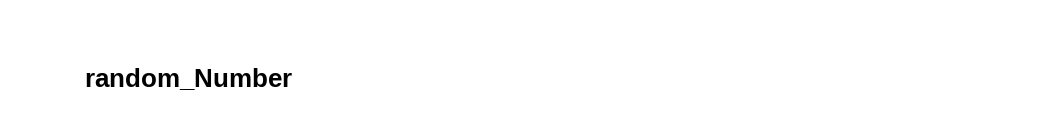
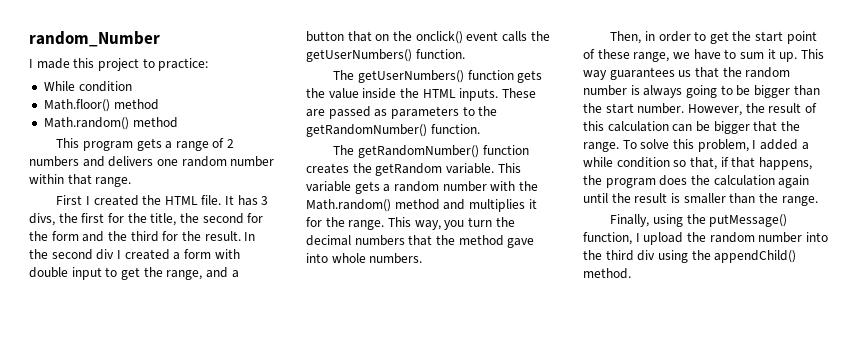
+ I made this project to practice:
+ While condition
+ Math.floor() method
+ Math.random() method
+ This program gets a range of 2 numbers and delivers one random number within that range.
+ First I created the HTML file. It has 3 divs, the first for the title, the second for the form and the third for the result. In the second div I created a form with double input to get the range, and a button that on the onclick() event calls the getUserNumbers() function.
+ The getUserNumbers() function gets the value inside the HTML inputs. These are passed as parameters to the getRandomNumber() function.
+ The getRandomNumber() function creates the getRandom variable. This variable gets a random number with the Math.random() method and multiplies it for the range. This way, you turn the decimal numbers that the method gave into whole numbers.
+ Then, in order to get the start point of these range, we have to sum it up. This way guarantees us that the random number is always going to be bigger than the start number. However, the result of this calculation can be bigger that the range. To solve this problem, I added a while condition so that, if that happens, the program does the calculation again until the result is smaller than the range.
+ Finally, using the putMessage() function, I upload the random number into the third div using the appendChild() method.

